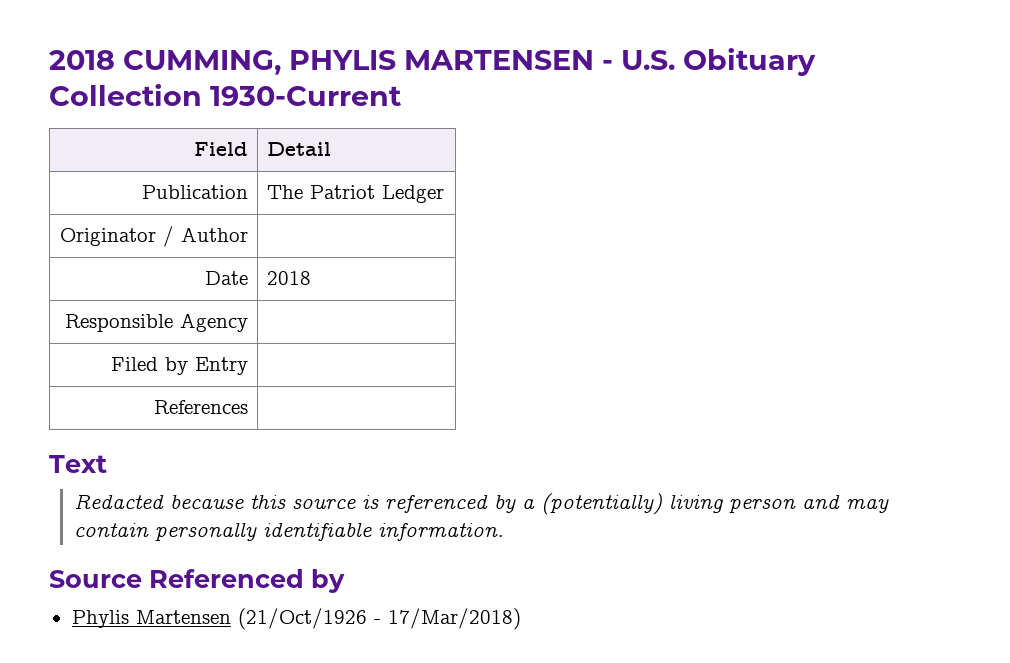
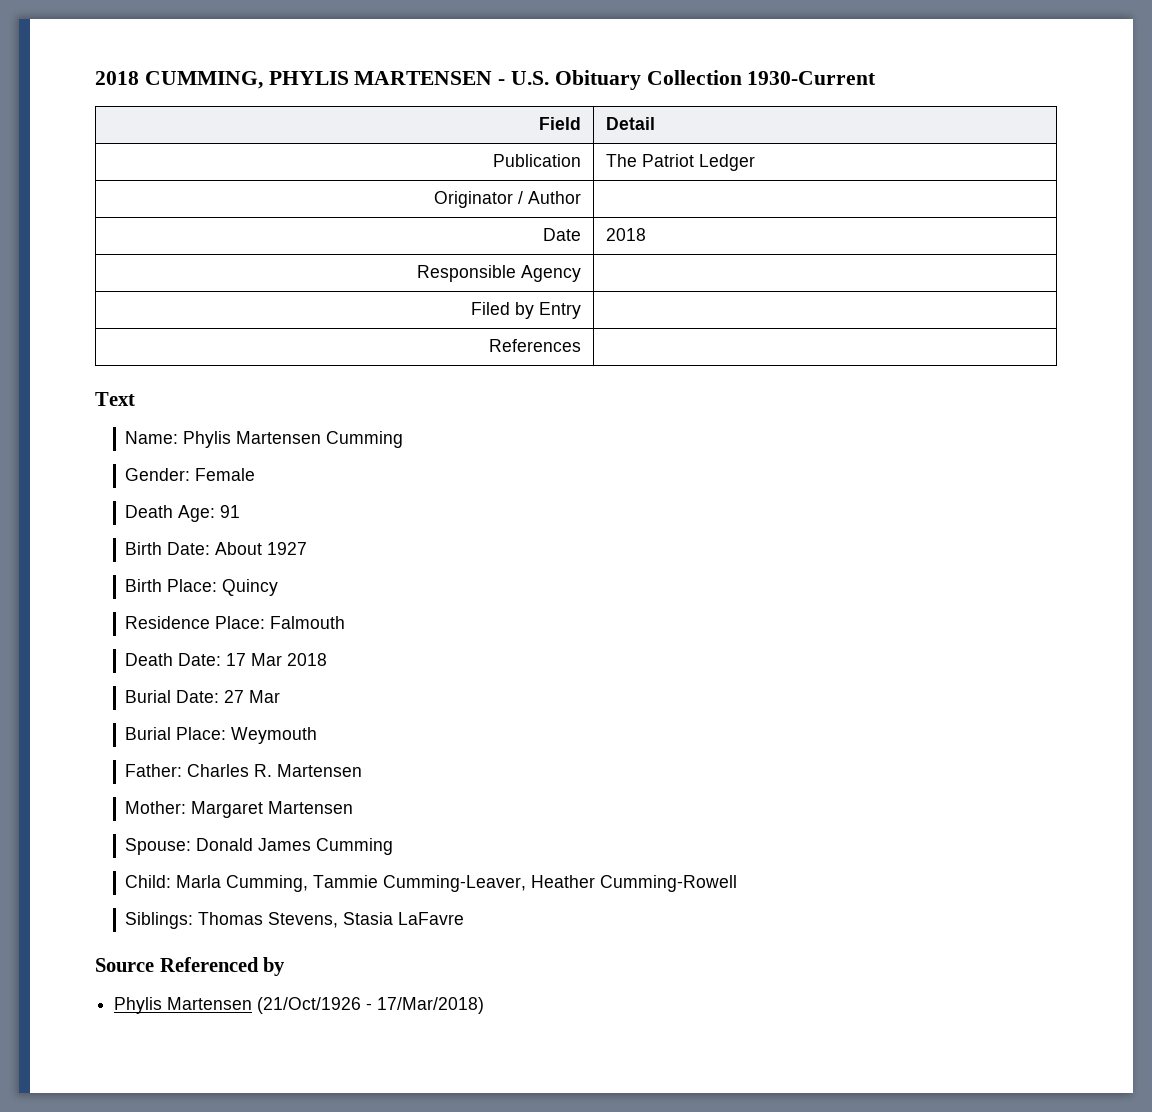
- Redacted because this source is referenced by a (potentially) living person and may contain personally identifiable information.
+ Name: Phylis Martensen Cumming
+ Gender: Female
+ Death Age: 91
+ Birth Date: About 1927
+ Birth Place: Quincy
+ Residence Place: Falmouth
+ Death Date: 17 Mar 2018
+ Burial Date: 27 Mar
+ Burial Place: Weymouth
+ Father: Charles R. Martensen
+ Mother: Margaret Martensen
+ Spouse: Donald James Cumming
+ Child: Marla Cumming, Tammie Cumming-Leaver, Heather Cumming-Rowell
+ Siblings: Thomas Stevens, Stasia LaFavre

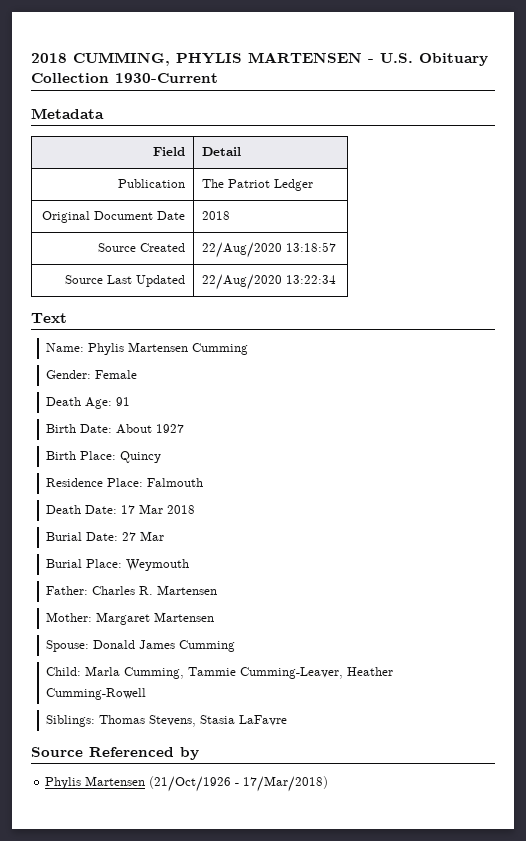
+ Metadata
- Originator / Author |
- Date | 2018
+ Original Document Date | 2018
- Responsible Agency |
- Filed by Entry |
- References |
+ Source Created | 22/Aug/2020 13:18:57
+ Source Last Updated | 22/Aug/2020 13:22:34

